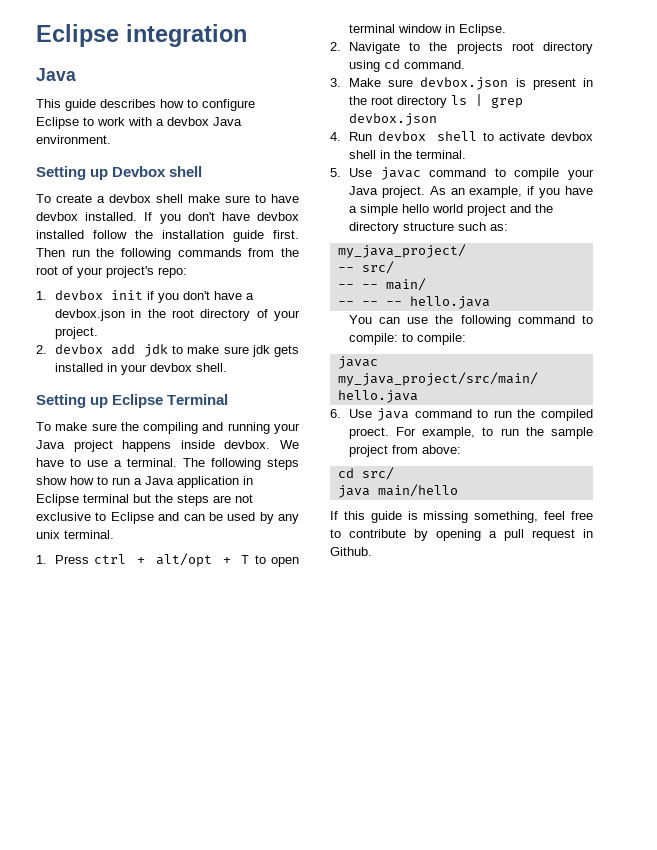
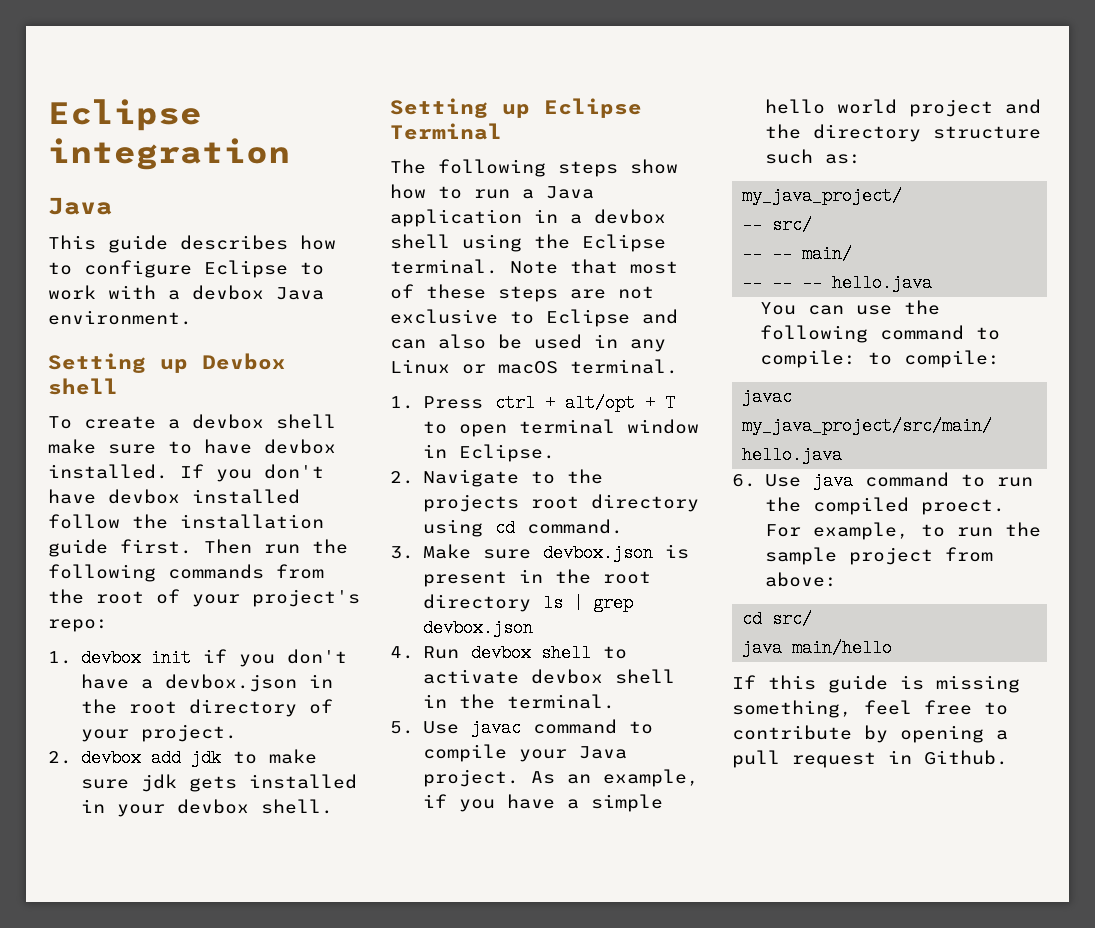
- To make sure the compiling and running your Java project happens inside devbox. We have to use a terminal. The following steps show how to run a Java application in Eclipse terminal but the steps are not exclusive to Eclipse and can be used by any unix terminal.
+ The following steps show how to run a Java application in a devbox shell using the Eclipse terminal. Note that most of these steps are not exclusive to Eclipse and can also be used in any Linux or macOS terminal.

